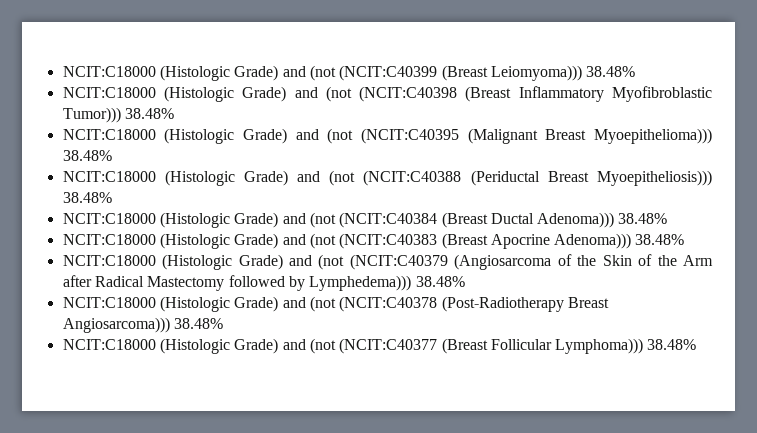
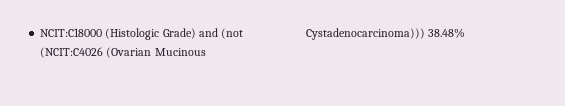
- NCIT:C18000 (Histologic Grade) and (not (NCIT:C40399 (Breast Leiomyoma))) 38.48%
- NCIT:C18000 (Histologic Grade) and (not (NCIT:C40398 (Breast Inflammatory Myofibroblastic Tumor))) 38.48%
- NCIT:C18000 (Histologic Grade) and (not (NCIT:C40395 (Malignant Breast Myoepithelioma))) 38.48%
- NCIT:C18000 (Histologic Grade) and (not (NCIT:C40388 (Periductal Breast Myoepitheliosis))) 38.48%
- NCIT:C18000 (Histologic Grade) and (not (NCIT:C40384 (Breast Ductal Adenoma))) 38.48%
- NCIT:C18000 (Histologic Grade) and (not (NCIT:C40383 (Breast Apocrine Adenoma))) 38.48%
- NCIT:C18000 (Histologic Grade) and (not (NCIT:C40379 (Angiosarcoma of the Skin of the Arm after Radical Mastectomy followed by Lymphedema))) 38.48%
- NCIT:C18000 (Histologic Grade) and (not (NCIT:C40378 (Post-Radiotherapy Breast Angiosarcoma))) 38.48%
- NCIT:C18000 (Histologic Grade) and (not (NCIT:C40377 (Breast Follicular Lymphoma))) 38.48%
+ NCIT:C18000 (Histologic Grade) and (not (NCIT:C4026 (Ovarian Mucinous Cystadenocarcinoma))) 38.48%

